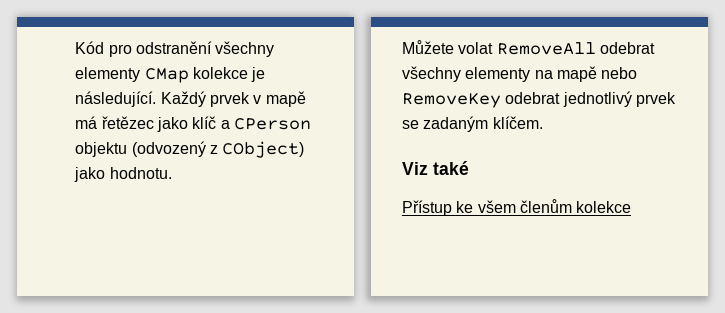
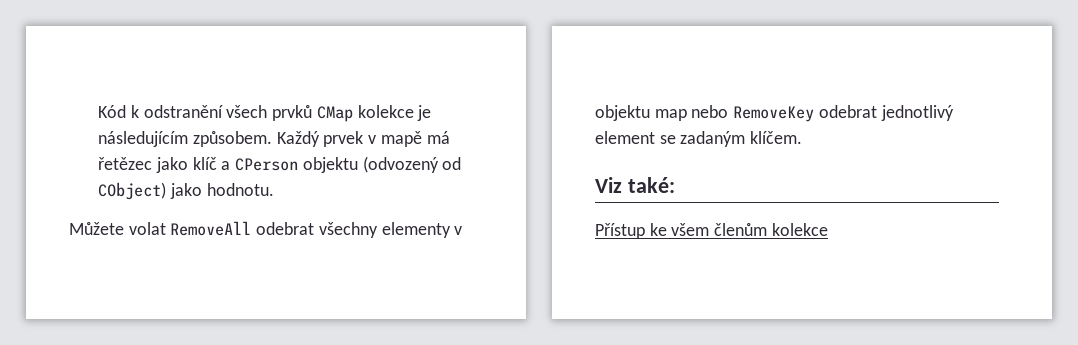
- Kód pro odstranění všechny elementy CMap kolekce je následující.
+ Kód k odstranění všech prvků CMap kolekce je následujícím způsobem.
- Každý prvek v mapě má řetězec jako klíč a CPerson objektu (odvozený z CObject) jako hodnotu.
+ Každý prvek v mapě má řetězec jako klíč a CPerson objektu (odvozený od CObject) jako hodnotu.
- Můžete volat RemoveAll odebrat všechny elementy na mapě nebo RemoveKey odebrat jednotlivý prvek se zadaným klíčem.
+ Můžete volat RemoveAll odebrat všechny elementy v objektu map nebo RemoveKey odebrat jednotlivý element se zadaným klíčem.
- Viz také
+ Viz také:

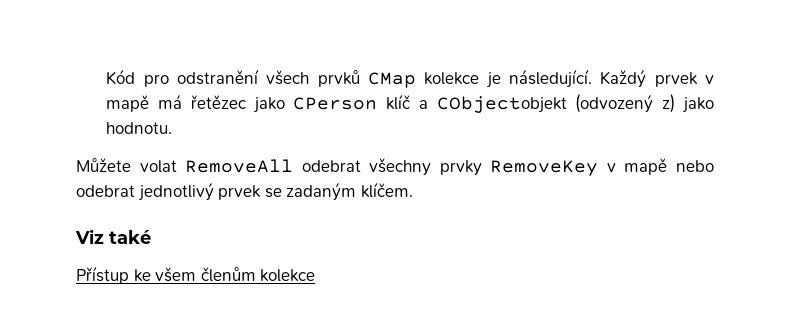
- Kód k odstranění všech prvků CMap kolekce je následujícím způsobem.
+ Kód pro odstranění všech prvků CMap kolekce je následující.
- Každý prvek v mapě má řetězec jako klíč a CPerson objektu (odvozený od CObject) jako hodnotu.
+ Každý prvek v mapě má řetězec jako CPerson klíč a CObjectobjekt (odvozený z) jako hodnotu.
- Můžete volat RemoveAll odebrat všechny elementy v objektu map nebo RemoveKey odebrat jednotlivý element se zadaným klíčem.
+ Můžete volat RemoveAll odebrat všechny prvky RemoveKey v mapě nebo odebrat jednotlivý prvek se zadaným klíčem.
- Viz také:
+ Viz také

